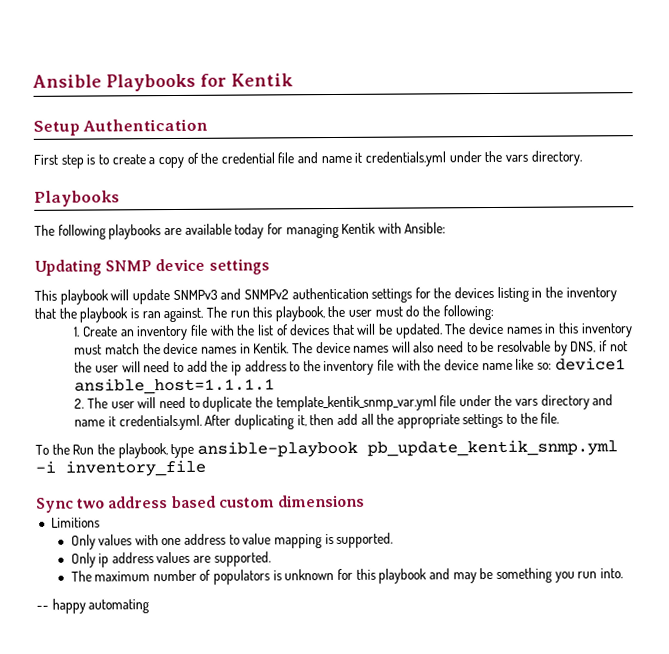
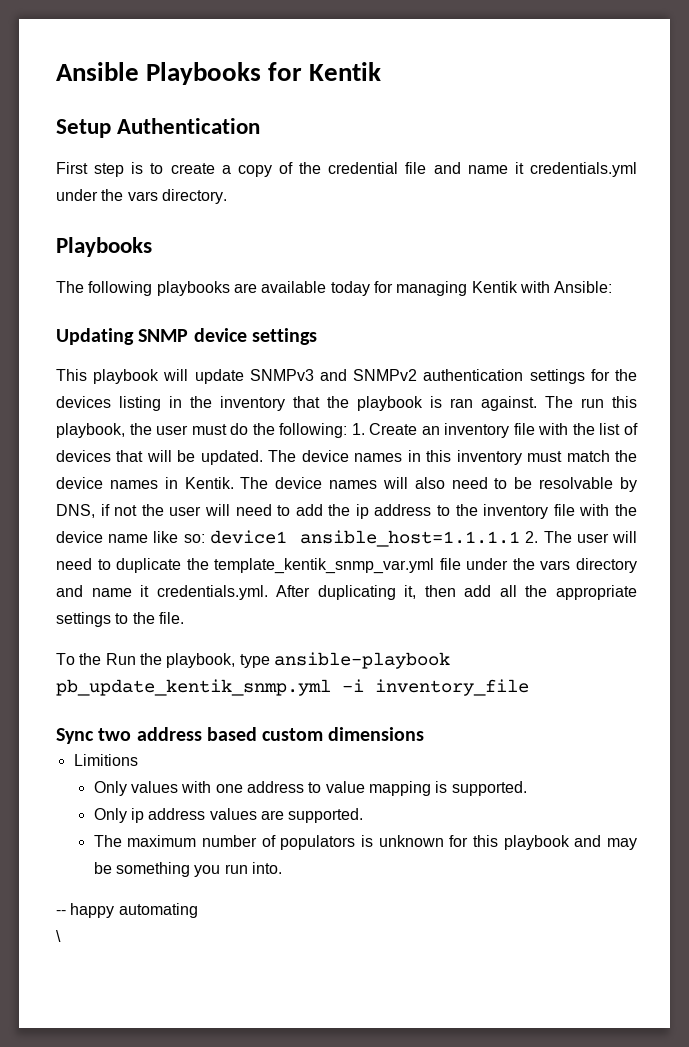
- The run this playbook, the user must do the following:
- 1. Create an inventory file with the list of devices that will be updated.
+ The run this playbook, the user must do the following: 1. Create an inventory file with the list of devices that will be updated.
- device1 ansible_host=1.1.1.1
- 2. The user will need to duplicate the template_kentik_snmp_var.yml file under the vars directory and name it credentials.yml. After duplicating it, then add all the appropriate settings to the file.
+ device1 ansible_host=1.1.1.1 2. The user will need to duplicate the template_kentik_snmp_var.yml file under the vars directory and name it credentials.yml. After duplicating it, then add all the appropriate settings to the file.
+ \

